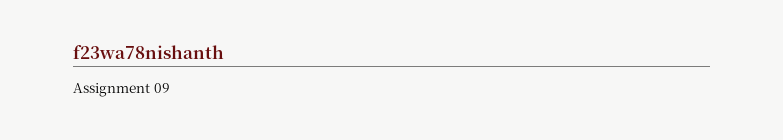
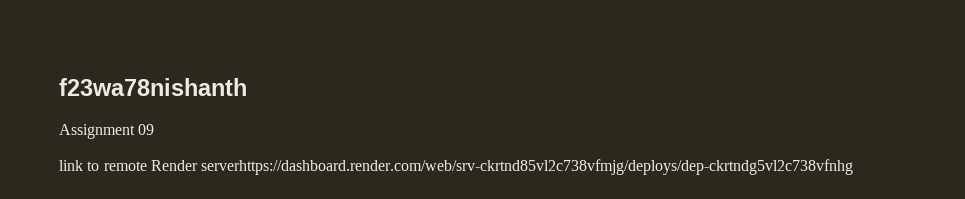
+ link to remote Render serverhttps://dashboard.render.com/web/srv-ckrtnd85vl2c738vfmjg/deploys/dep-ckrtndg5vl2c738vfnhg

